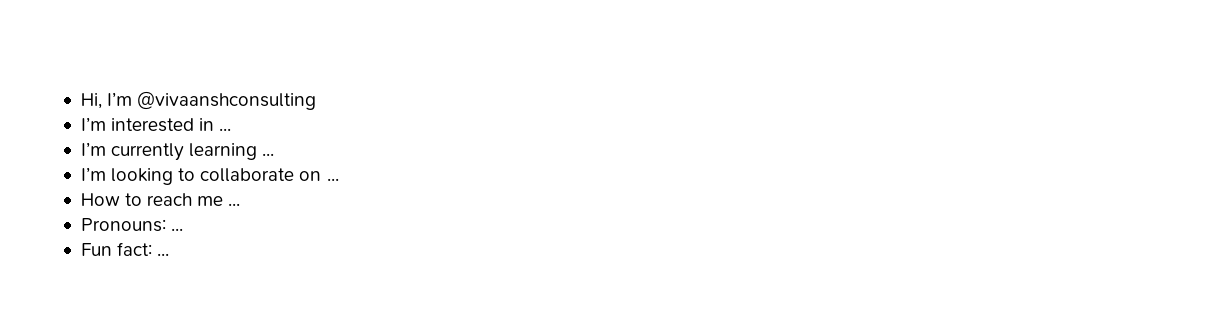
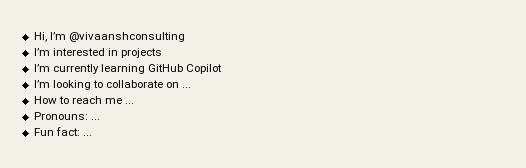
- I’m interested in ...
+ I’m interested in projects
- I’m currently learning ...
+ I’m currently learning GitHub Copilot

